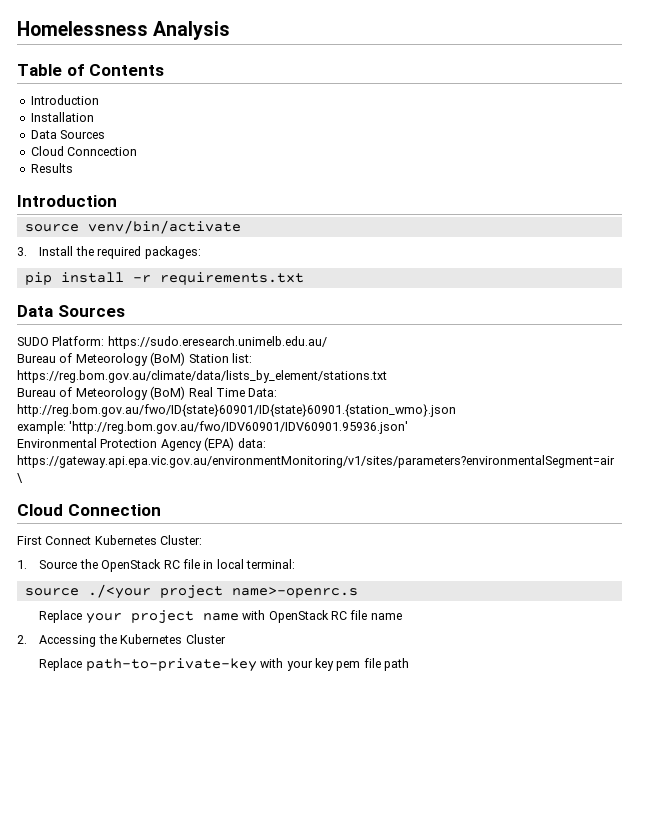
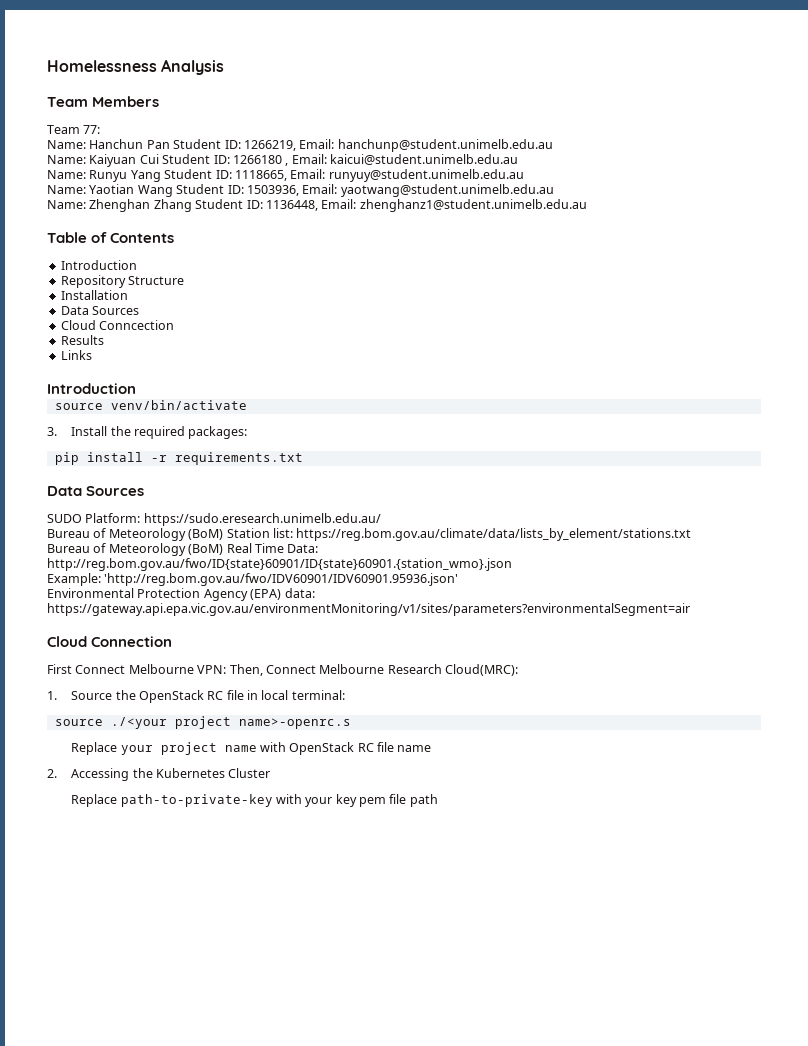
+ Team Members
+ Team 77:
+ Name: Hanchun Pan Student ID: 1266219, Email: hanchunp@student.unimelb.edu.au
+ Name: Kaiyuan Cui Student ID: 1266180 , Email: kaicui@student.unimelb.edu.au
+ Name: Runyu Yang Student ID: 1118665, Email: runyuy@student.unimelb.edu.au
+ Name: Yaotian Wang Student ID: 1503936, Email: yaotwang@student.unimelb.edu.au
+ Name: Zhenghan Zhang Student ID: 1136448, Email: zhenghanz1@student.unimelb.edu.au
+ Repository Structure
+ Links
- example: 'http://reg.bom.gov.au/fwo/IDV60901/IDV60901.95936.json'
+ Example: 'http://reg.bom.gov.au/fwo/IDV60901/IDV60901.95936.json'
- Environmental Protection Agency (EPA) data: https://gateway.api.epa.vic.gov.au/environmentMonitoring/v1/sites/parameters?environmentalSegment=air \
+ Environmental Protection Agency (EPA) data: https://gateway.api.epa.vic.gov.au/environmentMonitoring/v1/sites/parameters?environmentalSegment=air
- First Connect Kubernetes Cluster:
+ First Connect Melbourne VPN: Then, Connect Melbourne Research Cloud(MRC):

